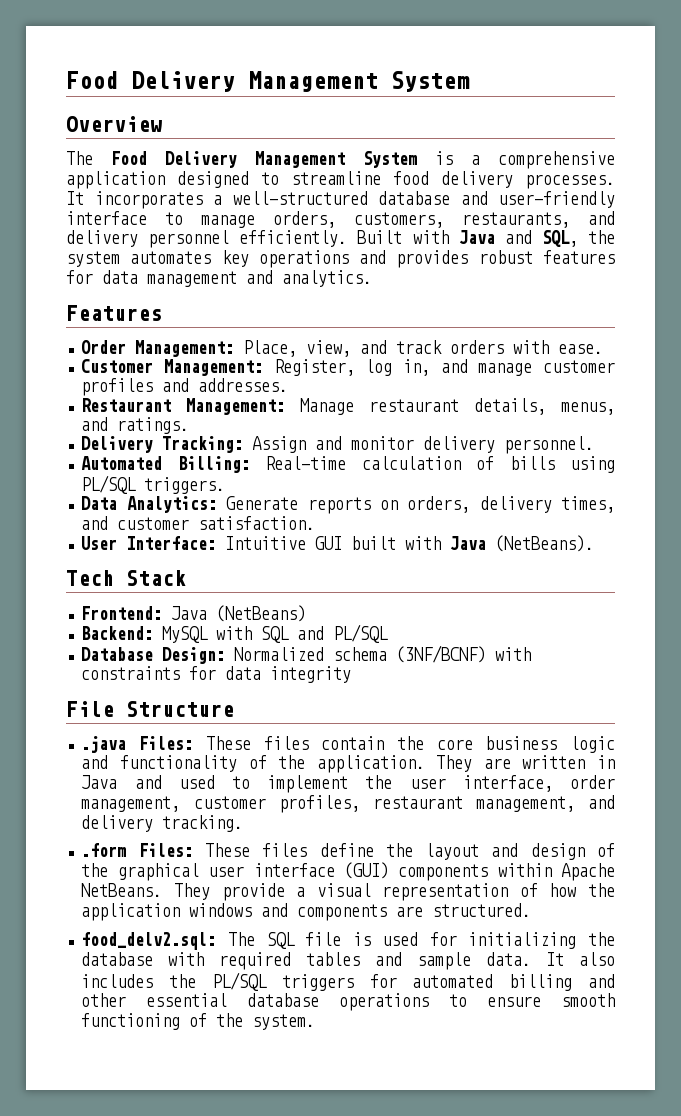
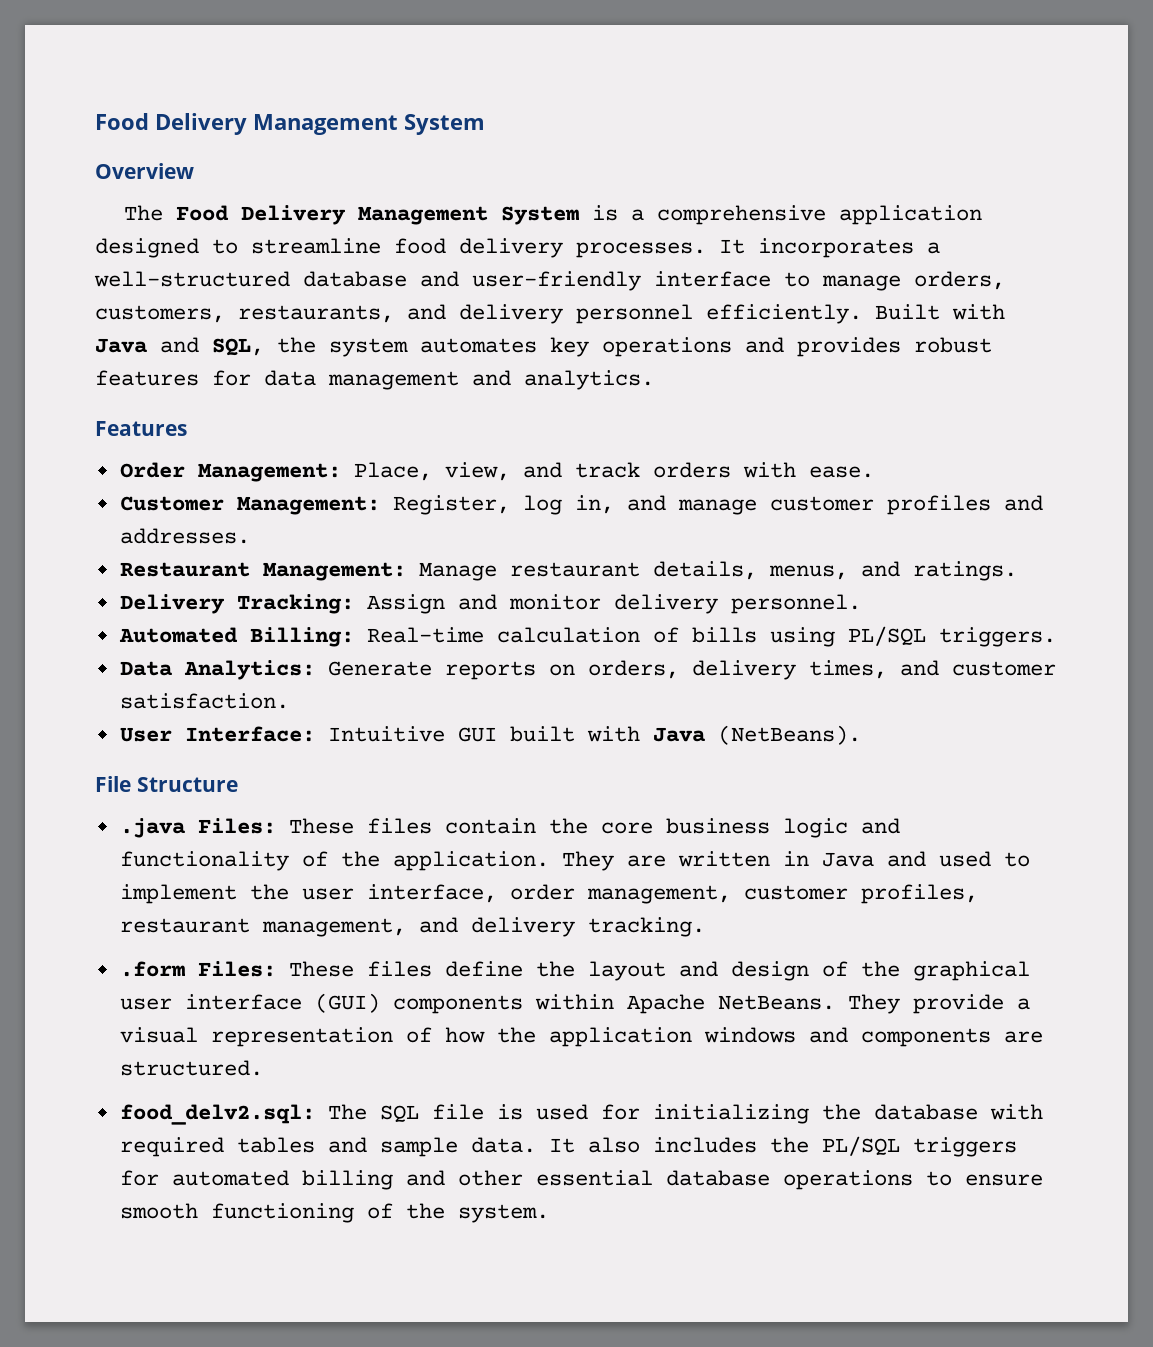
- Tech Stack
- Frontend: Java (NetBeans)
- Backend: MySQL with SQL and PL/SQL
- Database Design: Normalized schema (3NF/BCNF) with constraints for data integrity

